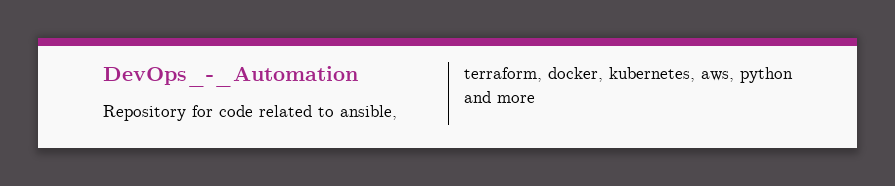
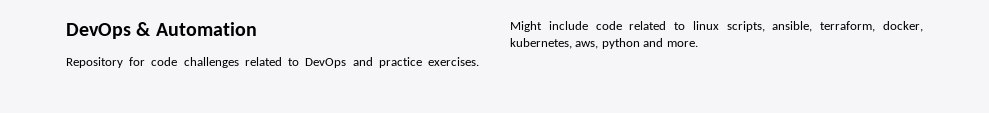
- DevOps_-_Automation
+ DevOps & Automation
- Repository for code related to ansible, terraform, docker, kubernetes, aws, python and more
+ Repository for code challenges related to DevOps and practice exercises. Might include code related to linux scripts, ansible, terraform, docker, kubernetes, aws, python and more.

